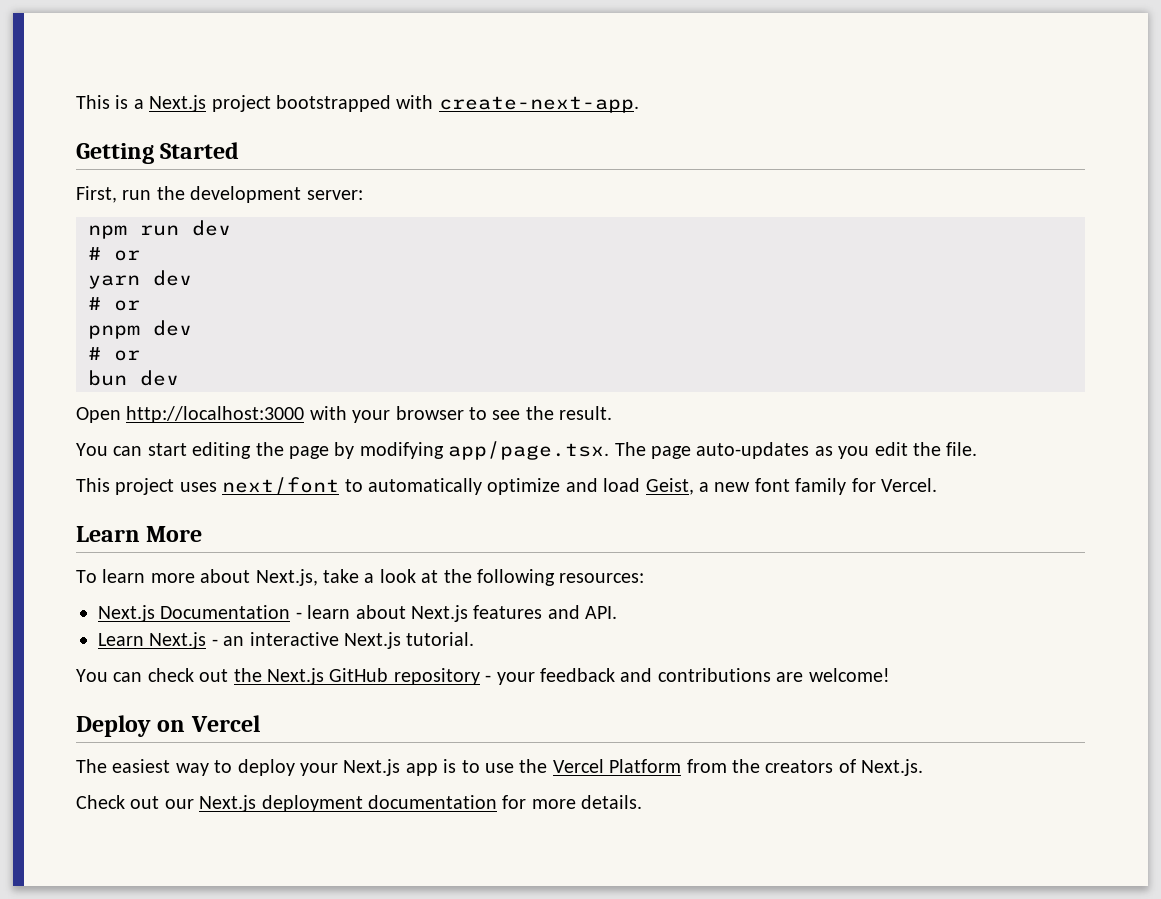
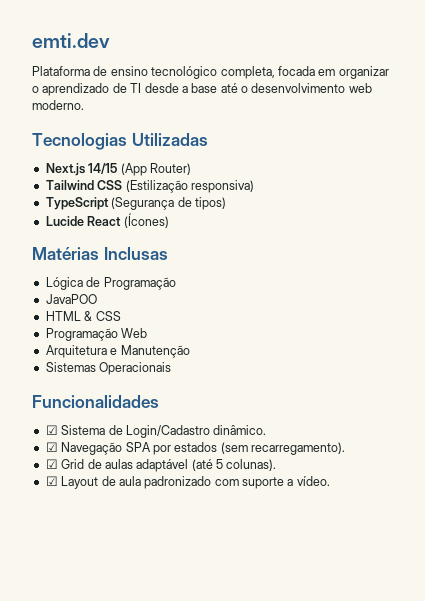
- This is a Next.js project bootstrapped with create-next-app.
- Getting Started
- First, run the development server:
- npm run dev
- # or
- yarn dev
- # or
- pnpm dev
- # or
- bun dev
- Open http://localhost:3000 with your browser to see the result.
- You can start editing the page by modifying app/page.tsx. The page auto-updates as you edit the file.
- This project uses next/font to automatically optimize and load Geist, a new font family for Vercel.
- Learn More
- To learn more about Next.js, take a look at the following resources:
- Next.js Documentation - learn about Next.js features and API.
- Learn Next.js - an interactive Next.js tutorial.
- You can check out the Next.js GitHub repository - your feedback and contributions are welcome!
- Deploy on Vercel
- The easiest way to deploy your Next.js app is to use the Vercel Platform from the creators of Next.js.
- Check out our Next.js deployment documentation for more details.
+ emti.dev
+ Plataforma de ensino tecnológico completa, focada em organizar o aprendizado de TI desde a base até o desenvolvimento web moderno.
+ Tecnologias Utilizadas
+ Next.js 14/15 (App Router)
+ Tailwind CSS (Estilização responsiva)
+ TypeScript (Segurança de tipos)
+ Lucide React (Ícones)
+ Matérias Inclusas
+ Lógica de Programação
+ JavaPOO
+ HTML & CSS
+ Programação Web
+ Arquitetura e Manutenção
+ Sistemas Operacionais
+ Funcionalidades
+ ☑ Sistema de Login/Cadastro dinâmico.
+ ☑ Navegação SPA por estados (sem recarregamento).
+ ☑ Grid de aulas adaptável (até 5 colunas).
+ ☑ Layout de aula padronizado com suporte a vídeo.

